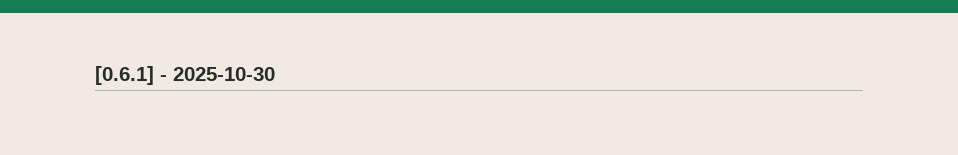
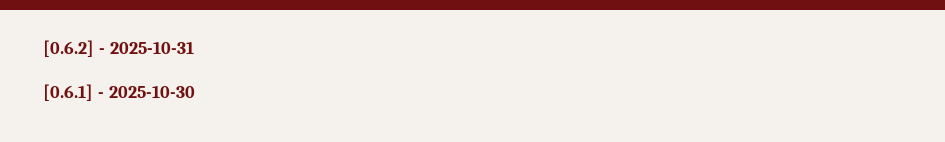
+ [0.6.2] - 2025-10-31

